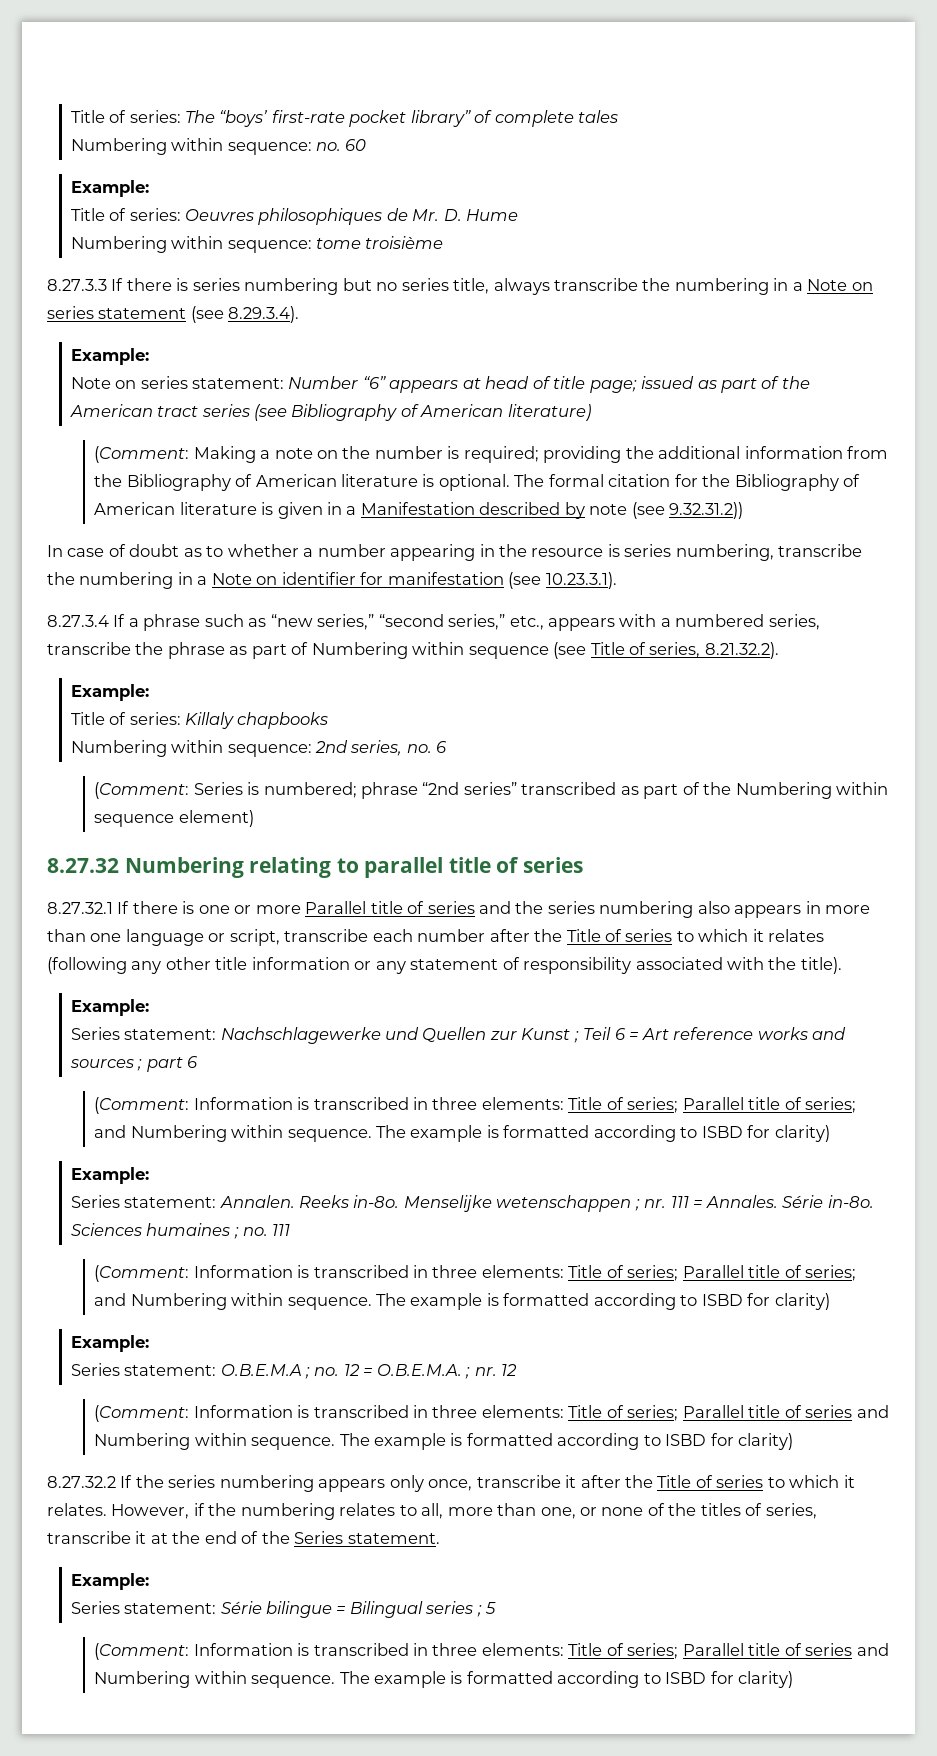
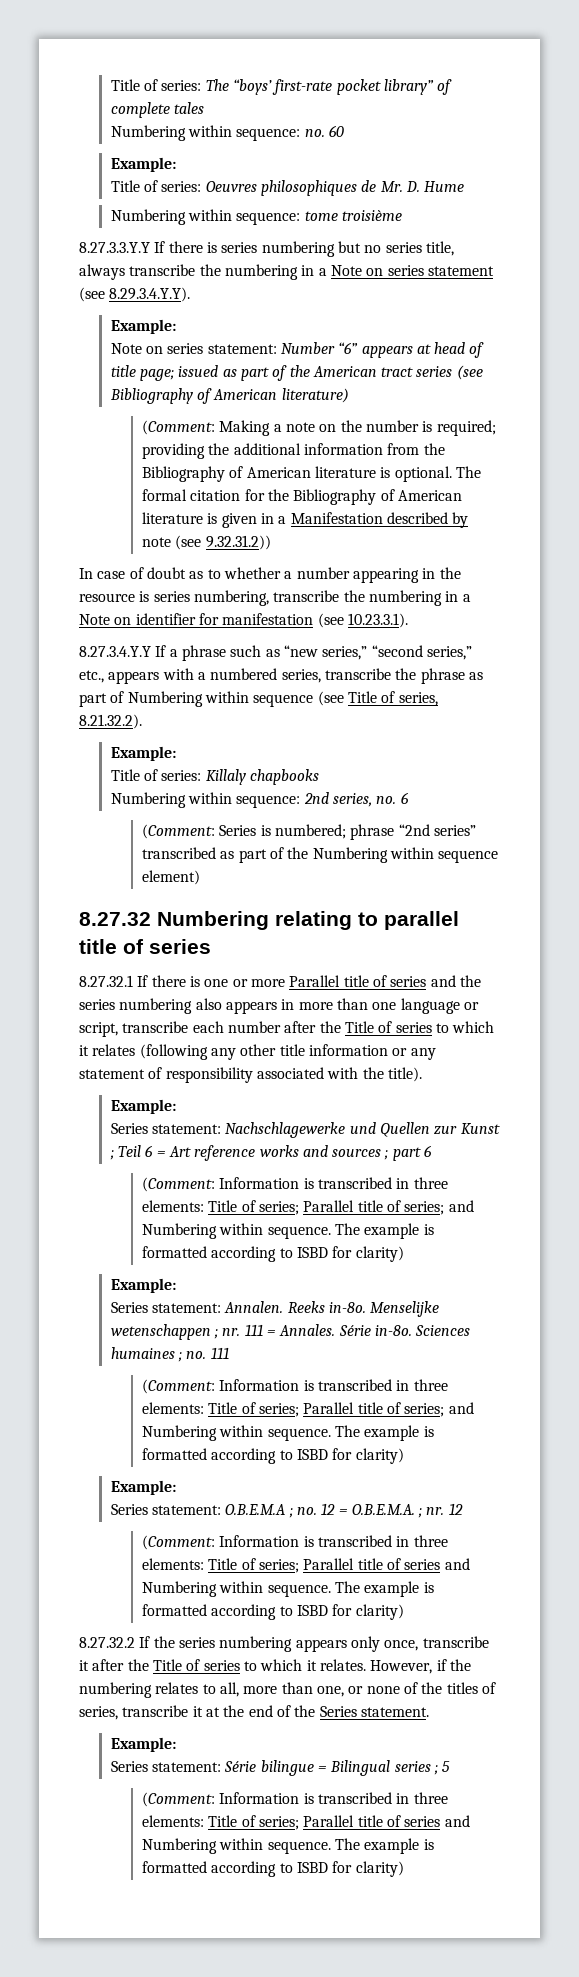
- 8.27.3.3 If there is series numbering but no series title, always transcribe the numbering in a Note on series statement (see 8.29.3.4).
+ 8.27.3.3.Y.Y If there is series numbering but no series title, always transcribe the numbering in a Note on series statement (see 8.29.3.4.Y.Y).
- 8.27.3.4 If a phrase such as “new series,” “second series,” etc., appears with a numbered series, transcribe the phrase as part of Numbering within sequence (see Title of series, 8.21.32.2).
+ 8.27.3.4.Y.Y If a phrase such as “new series,” “second series,” etc., appears with a numbered series, transcribe the phrase as part of Numbering within sequence (see Title of series, 8.21.32.2).

